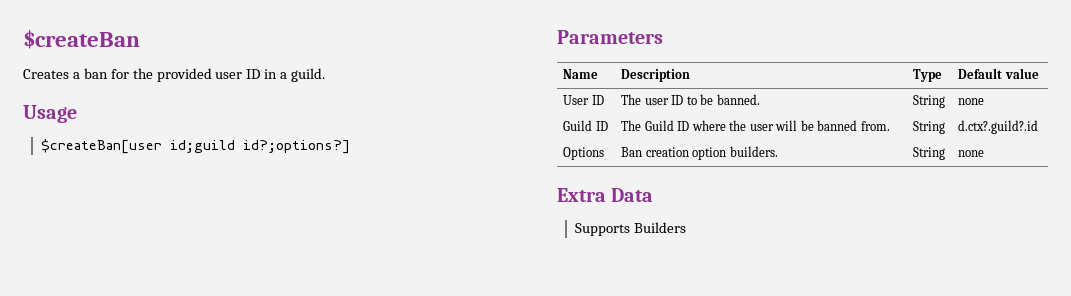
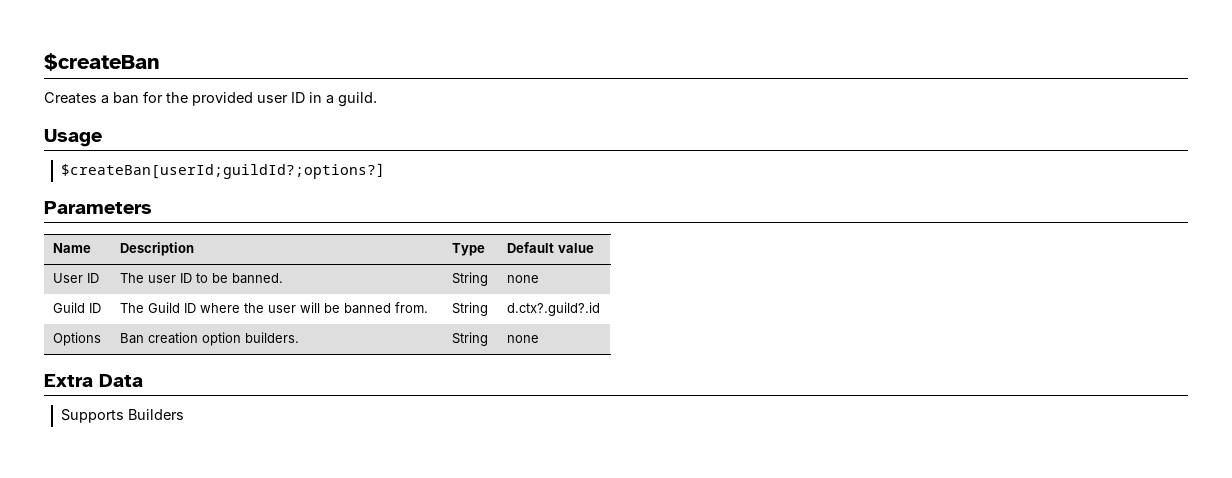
- $createBan[user id;guild id?;options?]
+ $createBan[userId;guildId?;options?]

